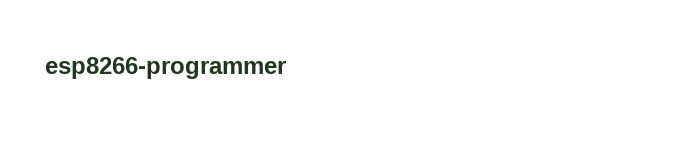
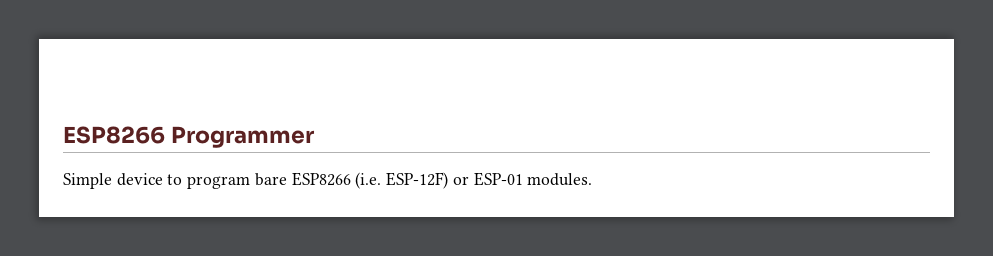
- esp8266-programmer
+ ESP8266 Programmer
+ Simple device to program bare ESP8266 (i.e. ESP-12F) or ESP-01 modules.

